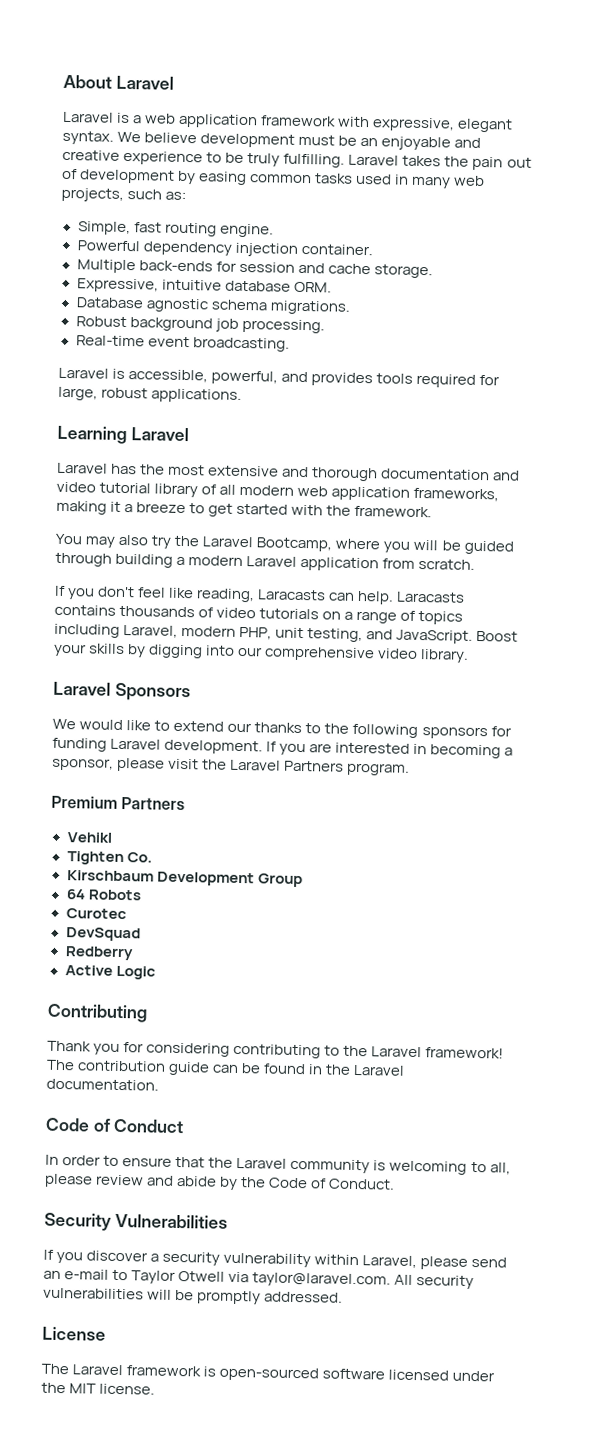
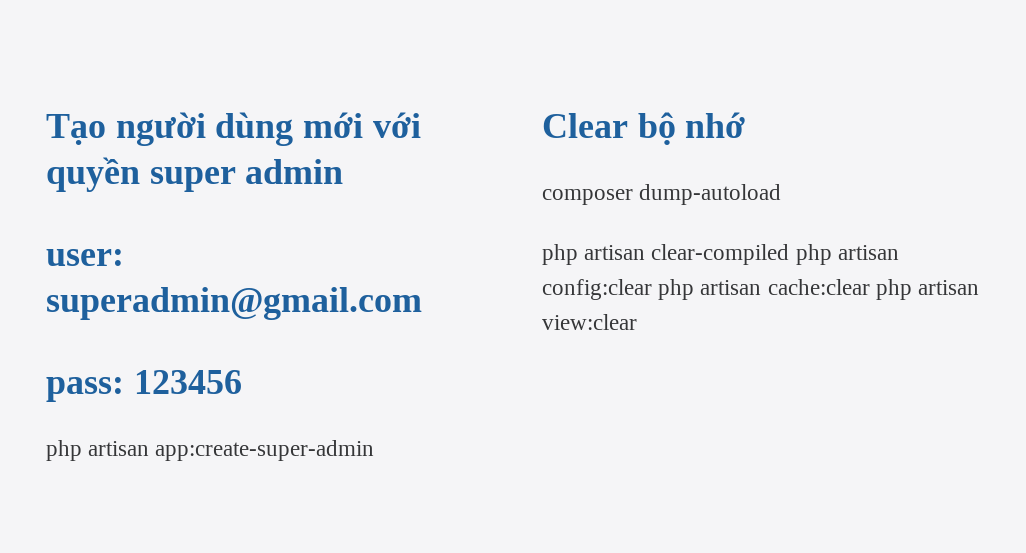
- About Laravel
- Laravel is a web application framework with expressive, elegant syntax. We believe development must be an enjoyable and creative experience to be truly fulfilling. Laravel takes the pain out of development by easing common tasks used in many web projects, such as:
- Simple, fast routing engine.
- Powerful dependency injection container.
- Multiple back-ends for session and cache storage.
- Expressive, intuitive database ORM.
- Database agnostic schema migrations.
- Robust background job processing.
- Real-time event broadcasting.
- Laravel is accessible, powerful, and provides tools required for large, robust applications.
- Learning Laravel
- Laravel has the most extensive and thorough documentation and video tutorial library of all modern web application frameworks, making it a breeze to get started with the framework.
- You may also try the Laravel Bootcamp, where you will be guided through building a modern Laravel application from scratch.
- If you don't feel like reading, Laracasts can help. Laracasts contains thousands of video tutorials on a range of topics including Laravel, modern PHP, unit testing, and JavaScript. Boost your skills by digging into our comprehensive video library.
- Laravel Sponsors
- We would like to extend our thanks to the following sponsors for funding Laravel development. If you are interested in becoming a sponsor, please visit the Laravel Partners program.
- Premium Partners
- Vehikl
- Tighten Co.
- Kirschbaum Development Group
- 64 Robots
- Curotec
- DevSquad
- Redberry
- Active Logic
- Contributing
- Thank you for considering contributing to the Laravel framework! The contribution guide can be found in the Laravel documentation.
- Code of Conduct
- In order to ensure that the Laravel community is welcoming to all, please review and abide by the Code of Conduct.
- Security Vulnerabilities
- If you discover a security vulnerability within Laravel, please send an e-mail to Taylor Otwell via taylor@laravel.com. All security vulnerabilities will be promptly addressed.
- License
- The Laravel framework is open-sourced software licensed under the MIT license.
+ Tạo người dùng mới với quyền super admin
+ user: superadmin@gmail.com
+ pass: 123456
+ php artisan app:create-super-admin
+ Clear bộ nhớ
+ composer dump-autoload
+ php artisan clear-compiled php artisan config:clear php artisan cache:clear php artisan view:clear

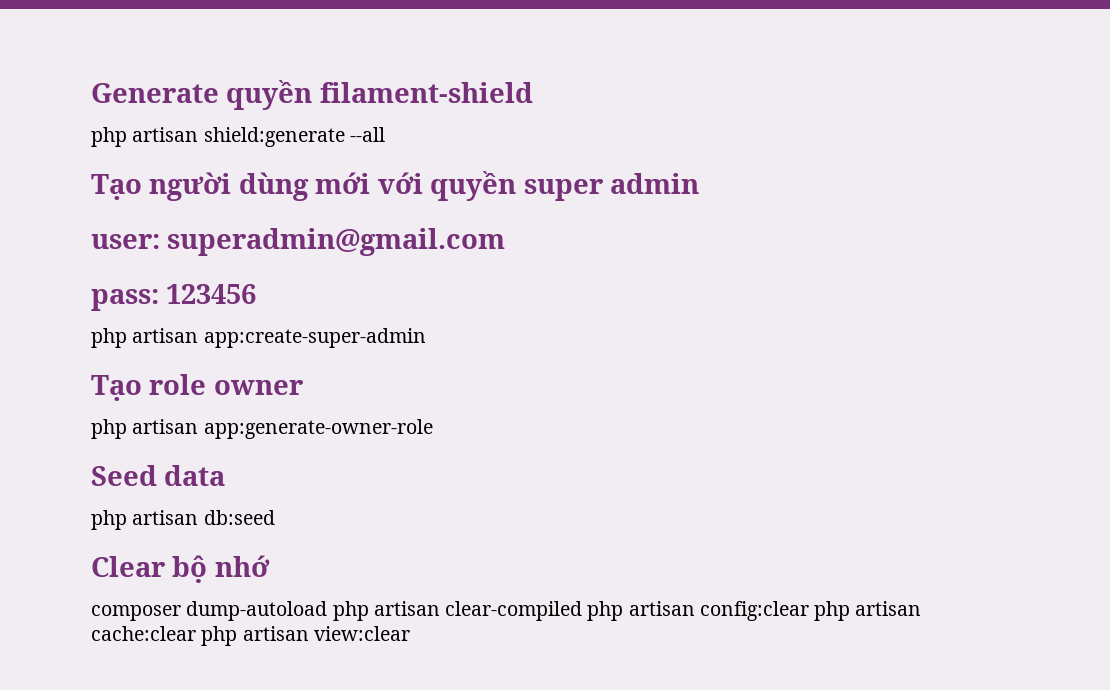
+ Generate quyền filament-shield
+ php artisan shield:generate --all
+ Tạo role owner
+ php artisan app:generate-owner-role
+ Seed data
+ php artisan db:seed
- composer dump-autoload
- php artisan clear-compiled php artisan config:clear php artisan cache:clear php artisan view:clear
+ composer dump-autoload php artisan clear-compiled php artisan config:clear php artisan cache:clear php artisan view:clear

